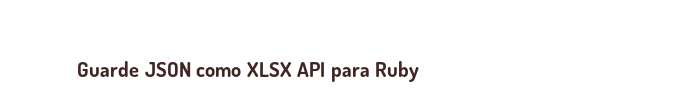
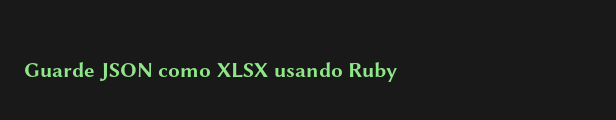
- Guarde JSON como XLSX API para Ruby
+ Guarde JSON como XLSX usando Ruby

